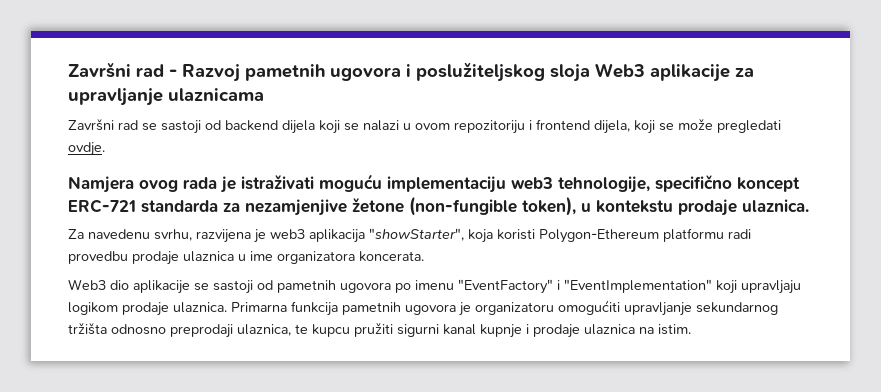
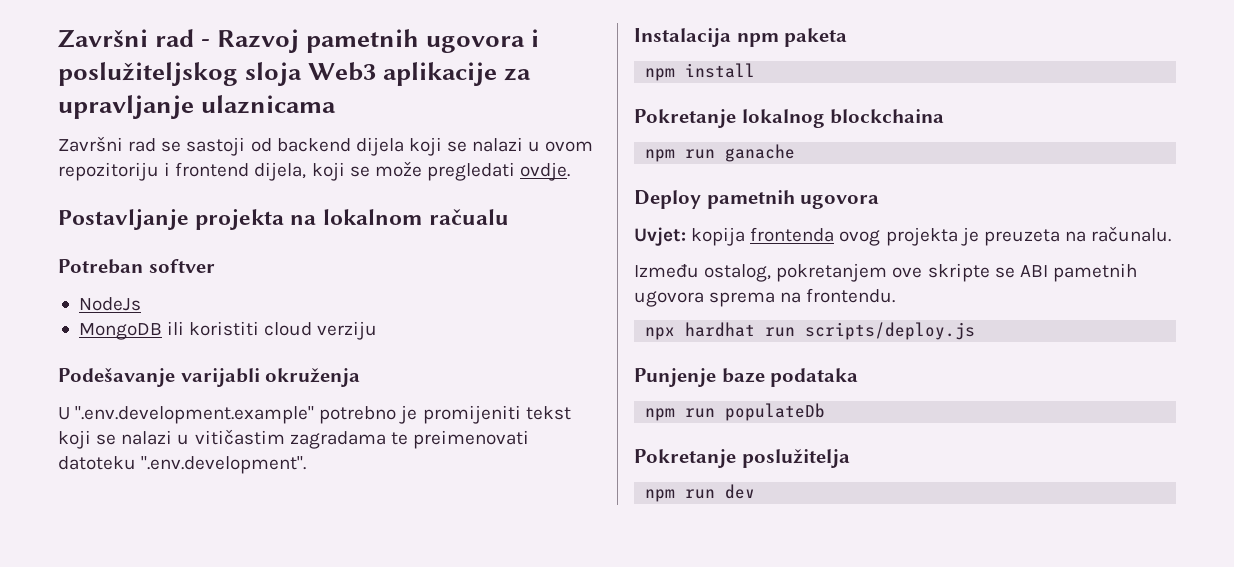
- Namjera ovog rada je istraživati moguću implementaciju web3 tehnologije, specifično koncept ERC-721 standarda za nezamjenjive žetone (non-fungible token), u kontekstu prodaje ulaznica.
- Za navedenu svrhu, razvijena je web3 aplikacija "showStarter", koja koristi Polygon-Ethereum platformu radi provedbu prodaje ulaznica u ime organizatora koncerata.
- Web3 dio aplikacije se sastoji od pametnih ugovora po imenu "EventFactory" i "EventImplementation" koji upravljaju logikom prodaje ulaznica. Primarna funkcija pametnih ugovora je organizatoru omogućiti upravljanje sekundarnog tržišta odnosno preprodaji ulaznica, te kupcu pružiti sigurni kanal kupnje i prodaje ulaznica na istim.
+ Postavljanje projekta na lokalnom račualu
+ Potreban softver
+ NodeJs
+ MongoDB ili koristiti cloud verziju
+ Podešavanje varijabli okruženja
+ U ".env.development.example" potrebno je promijeniti tekst koji se nalazi u vitičastim zagradama te preimenovati datoteku ".env.development".
+ Instalacija npm paketa
+ npm install
+ Pokretanje lokalnog blockchaina
+ npm run ganache
+ Deploy pametnih ugovora
+ Uvjet: kopija frontenda ovog projekta je preuzeta na računalu.
+ Između ostalog, pokretanjem ove skripte se ABI pametnih ugovora sprema na frontendu.
+ npx hardhat run scripts/deploy.js
+ Punjenje baze podataka
+ npm run populateDb
+ Pokretanje poslužitelja
+ npm run dev

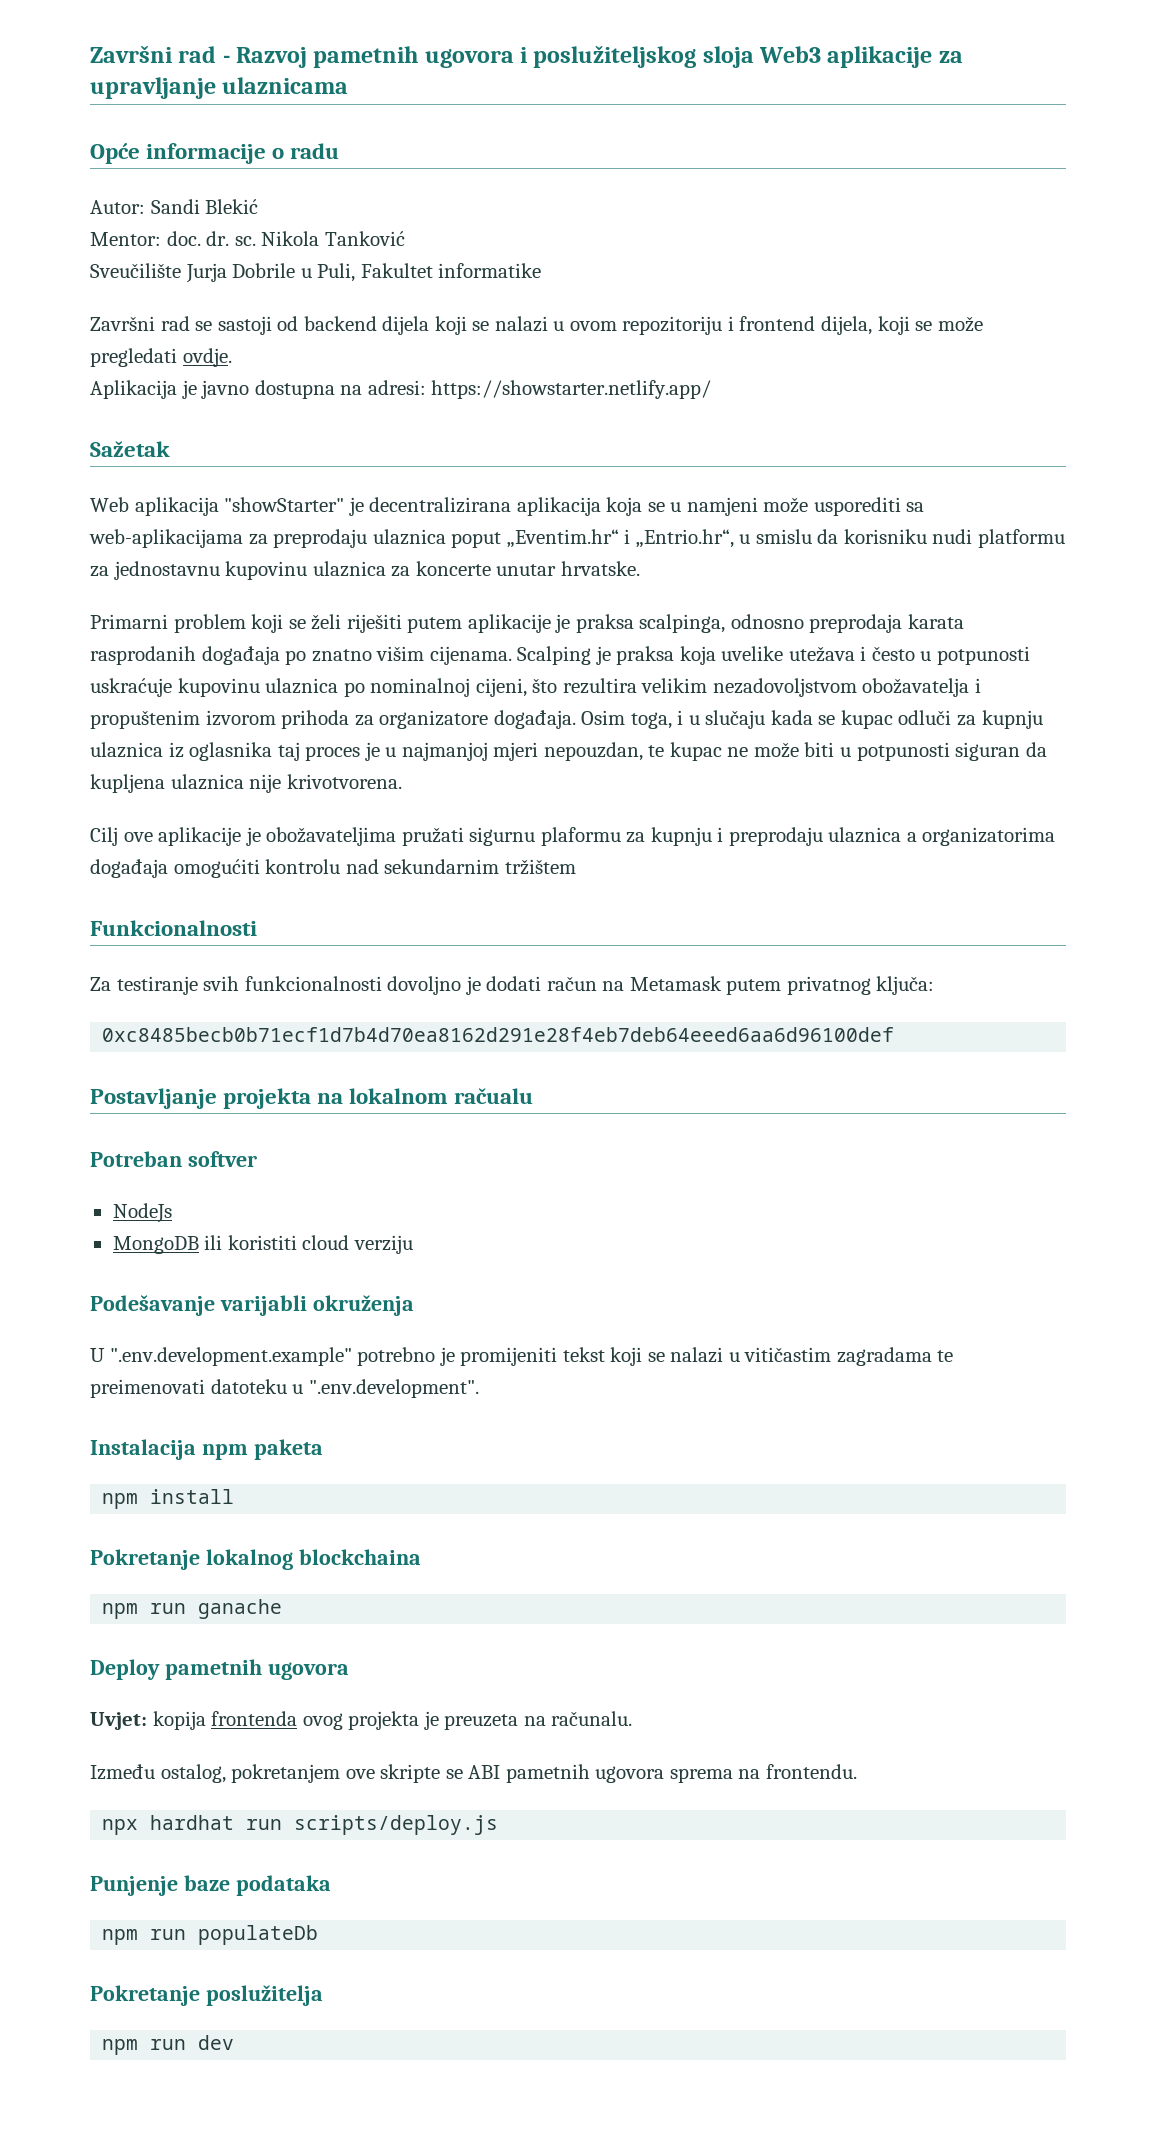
+ Opće informacije o radu
+ Autor: Sandi Blekić
+ Mentor: doc. dr. sc. Nikola Tanković
+ Sveučilište Jurja Dobrile u Puli, Fakultet informatike
+ Aplikacija je javno dostupna na adresi: https://showstarter.netlify.app/
+ Sažetak
+ Web aplikacija "showStarter" je decentralizirana aplikacija koja se u namjeni može usporediti sa web-aplikacijama za preprodaju ulaznica poput „Eventim.hr“ i „Entrio.hr“, u smislu da korisniku nudi platformu za jednostavnu kupovinu ulaznica za koncerte unutar hrvatske.
+ Primarni problem koji se želi riješiti putem aplikacije je praksa scalpinga, odnosno preprodaja karata rasprodanih događaja po znatno višim cijenama. Scalping je praksa koja uvelike utežava i često u potpunosti uskraćuje kupovinu ulaznica po nominalnoj cijeni, što rezultira velikim nezadovoljstvom obožavatelja i propuštenim izvorom prihoda za organizatore događaja. Osim toga, i u slučaju kada se kupac odluči za kupnju ulaznica iz oglasnika taj proces je u najmanjoj mjeri nepouzdan, te kupac ne može biti u potpunosti siguran da kupljena ulaznica nije krivotvorena.
+ Cilj ove aplikacije je obožavateljima pružati sigurnu plaformu za kupnju i preprodaju ulaznica a organizatorima događaja omogućiti kontrolu nad sekundarnim tržištem
+ Funkcionalnosti
+ Za testiranje svih funkcionalnosti dovoljno je dodati račun na Metamask putem privatnog ključa:
+ 0xc8485becb0b71ecf1d7b4d70ea8162d291e28f4eb7deb64eeed6aa6d96100def
- U ".env.development.example" potrebno je promijeniti tekst koji se nalazi u vitičastim zagradama te preimenovati datoteku ".env.development".
+ U ".env.development.example" potrebno je promijeniti tekst koji se nalazi u vitičastim zagradama te preimenovati datoteku u ".env.development".

